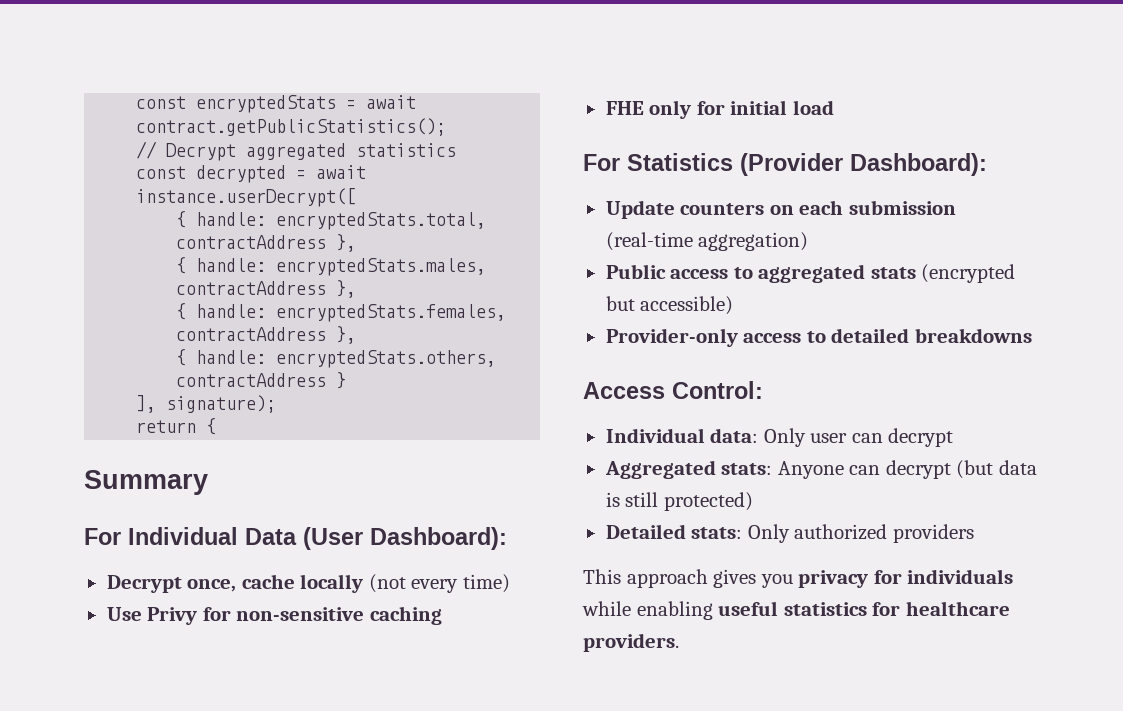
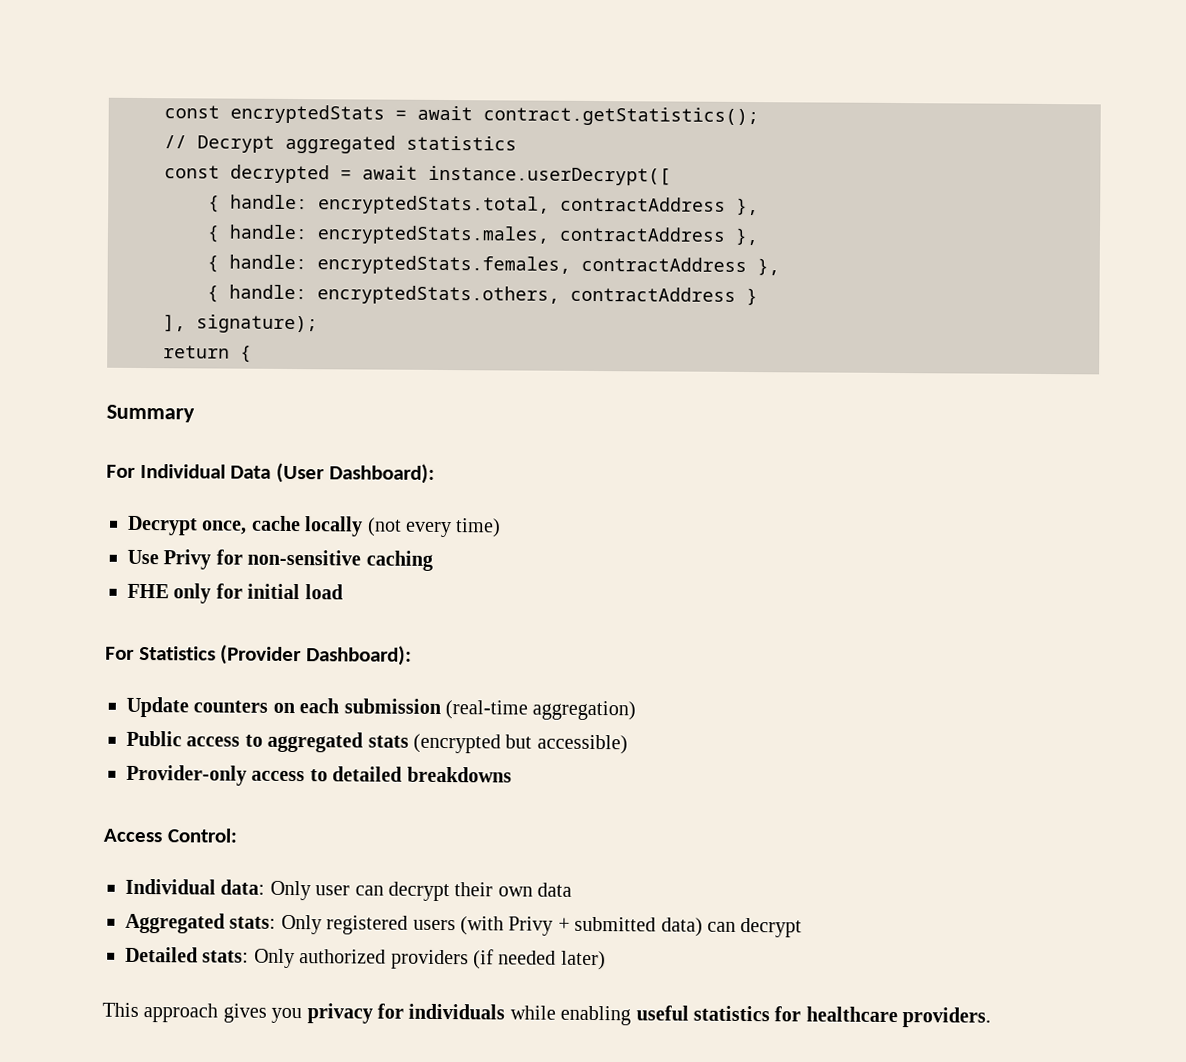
- const encryptedStats = await contract.getPublicStatistics();
+ const encryptedStats = await contract.getStatistics();
- Individual data: Only user can decrypt
+ Individual data: Only user can decrypt their own data
- Aggregated stats: Anyone can decrypt (but data is still protected)
+ Aggregated stats: Only registered users (with Privy + submitted data) can decrypt
- Detailed stats: Only authorized providers
+ Detailed stats: Only authorized providers (if needed later)

